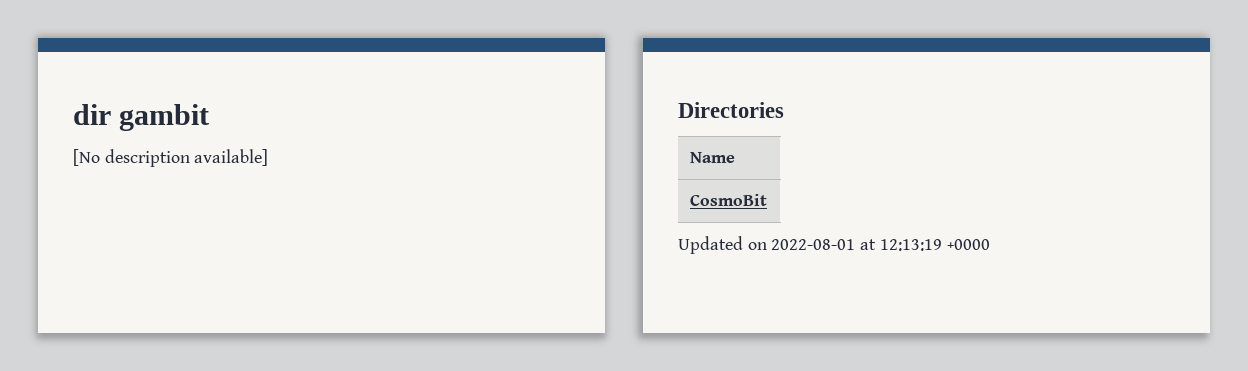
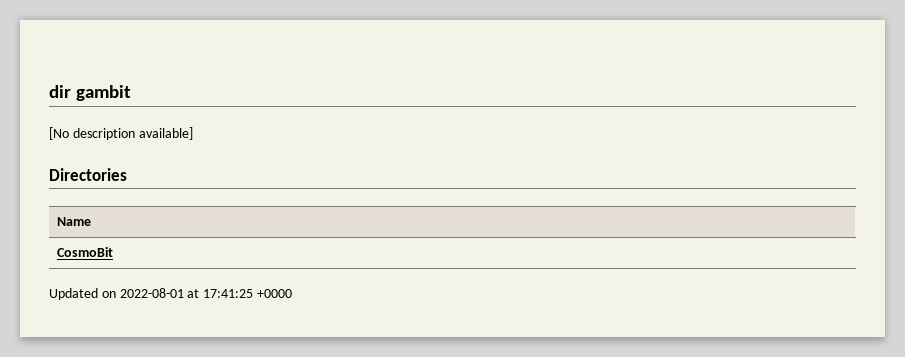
- Updated on 2022-08-01 at 12:13:19 +0000
+ Updated on 2022-08-01 at 17:41:25 +0000

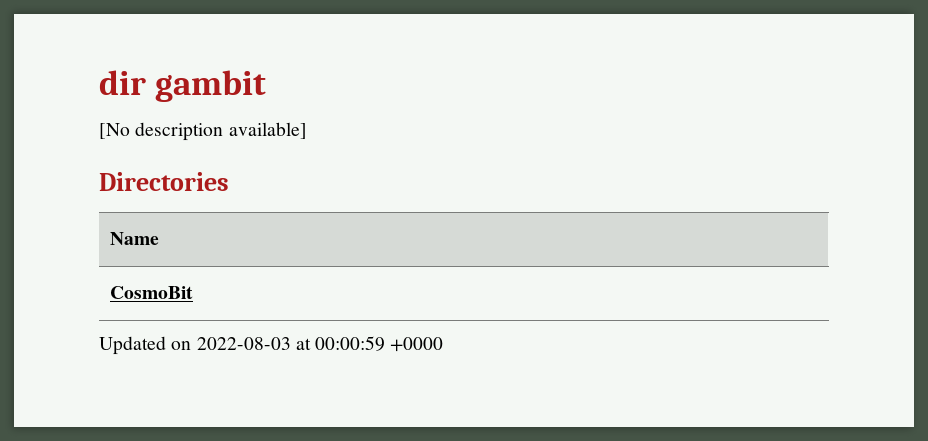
- Updated on 2022-08-01 at 17:41:25 +0000
+ Updated on 2022-08-03 at 00:00:59 +0000

